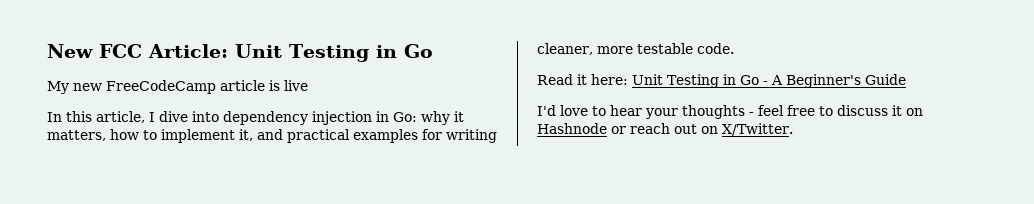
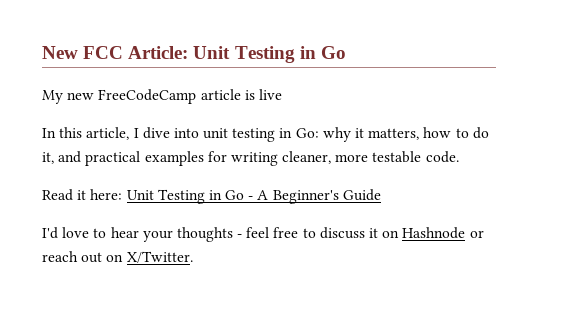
- In this article, I dive into dependency injection in Go: why it matters, how to implement it, and practical examples for writing cleaner, more testable code.
+ In this article, I dive into unit testing in Go: why it matters, how to do it, and practical examples for writing cleaner, more testable code.

